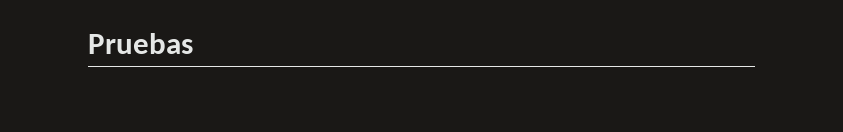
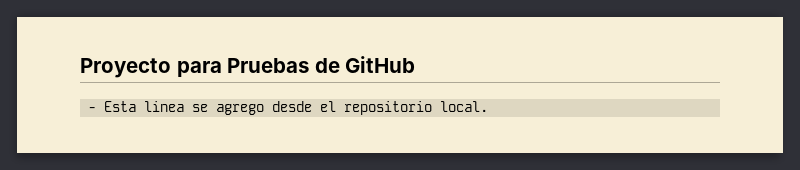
- Pruebas
+ Proyecto para Pruebas de GitHub
+ - Esta linea se agrego desde el repositorio local.

